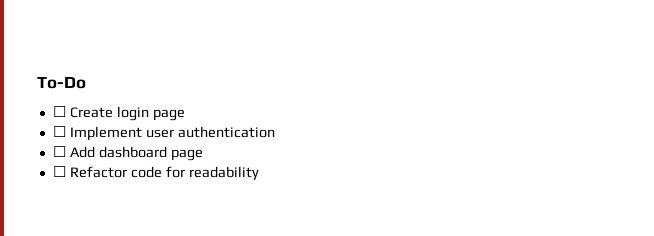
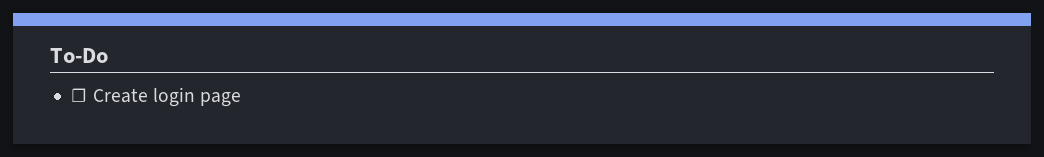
- ☐ Implement user authentication
- ☐ Add dashboard page
- ☐ Refactor code for readability

